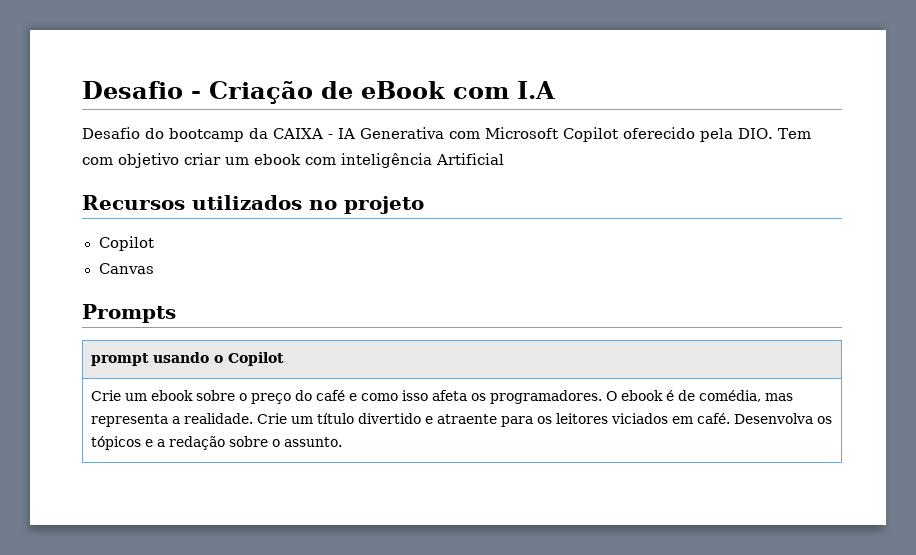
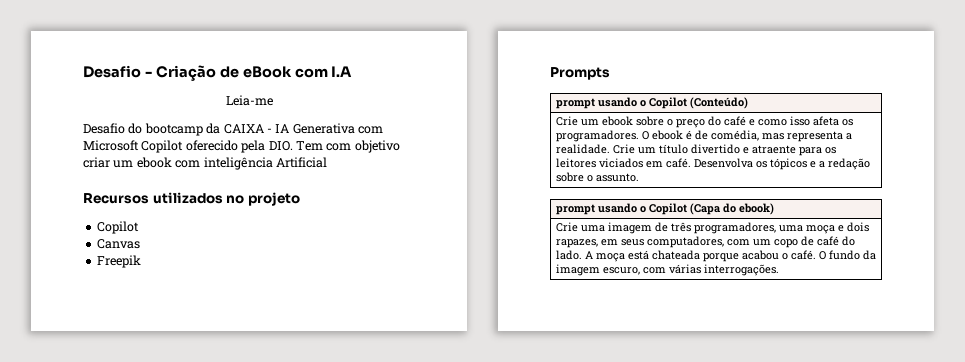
+ Leia-me
+ Freepik
- prompt usando o Copilot
+ prompt usando o Copilot (Conteúdo)
+ prompt usando o Copilot (Capa do ebook)
+ Crie uma imagem de três programadores, uma moça e dois rapazes, em seus computadores, com um copo de café do lado. A moça está chateada porque acabou o café. O fundo da imagem escuro, com várias interrogações.

